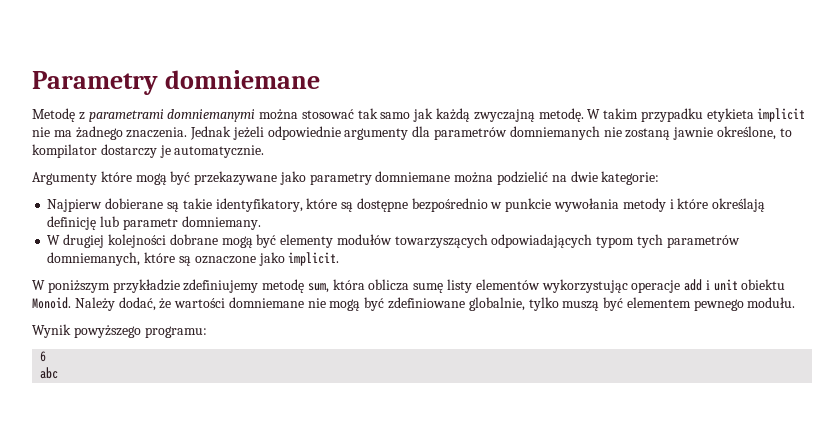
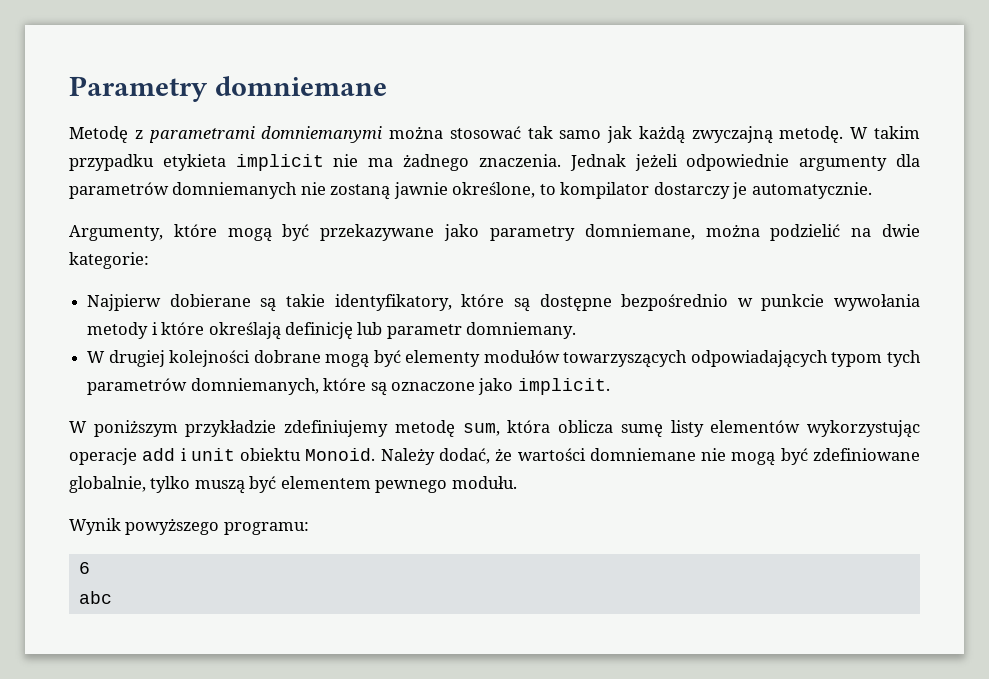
- Argumenty które mogą być przekazywane jako parametry domniemane można podzielić na dwie kategorie:
+ Argumenty, które mogą być przekazywane jako parametry domniemane, można podzielić na dwie kategorie:

